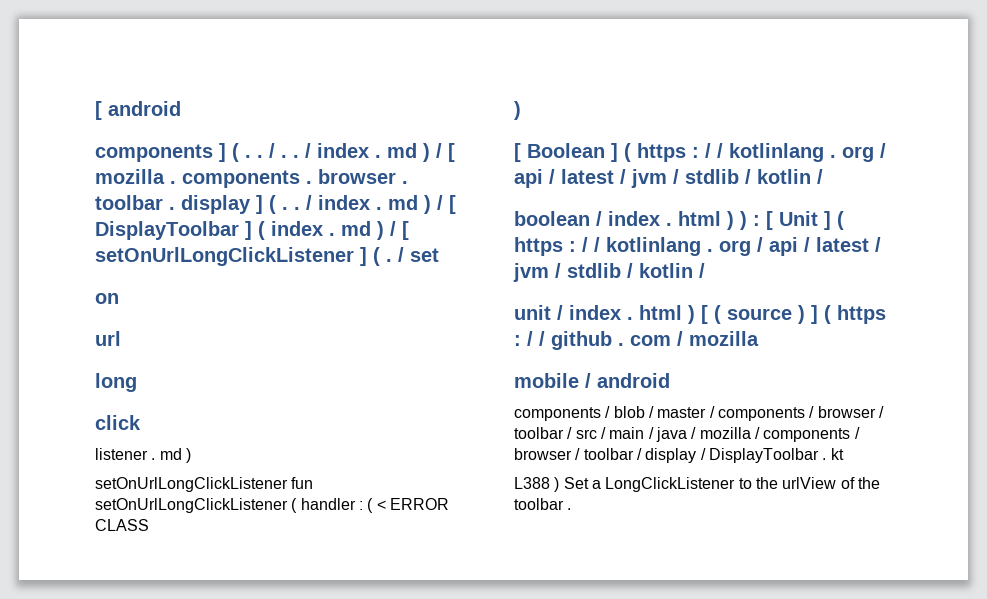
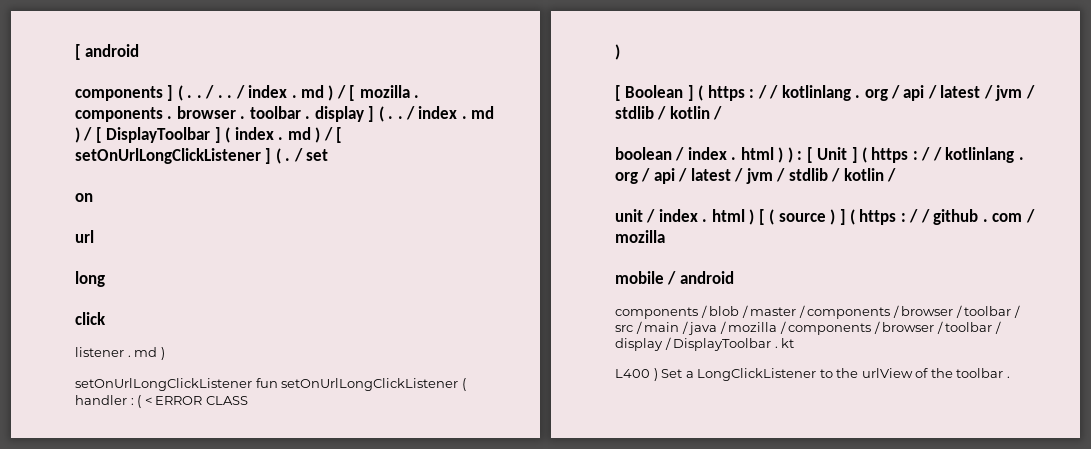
- L388 ) Set a LongClickListener to the urlView of the toolbar .
+ L400 ) Set a LongClickListener to the urlView of the toolbar .

